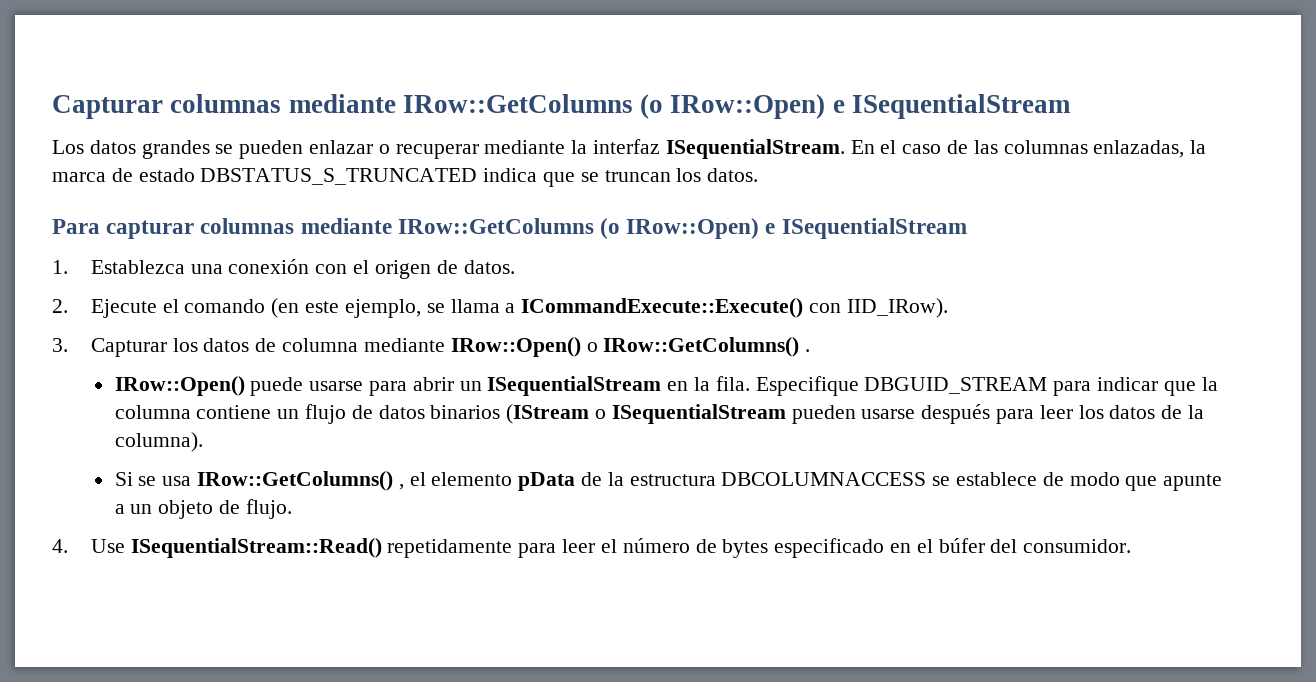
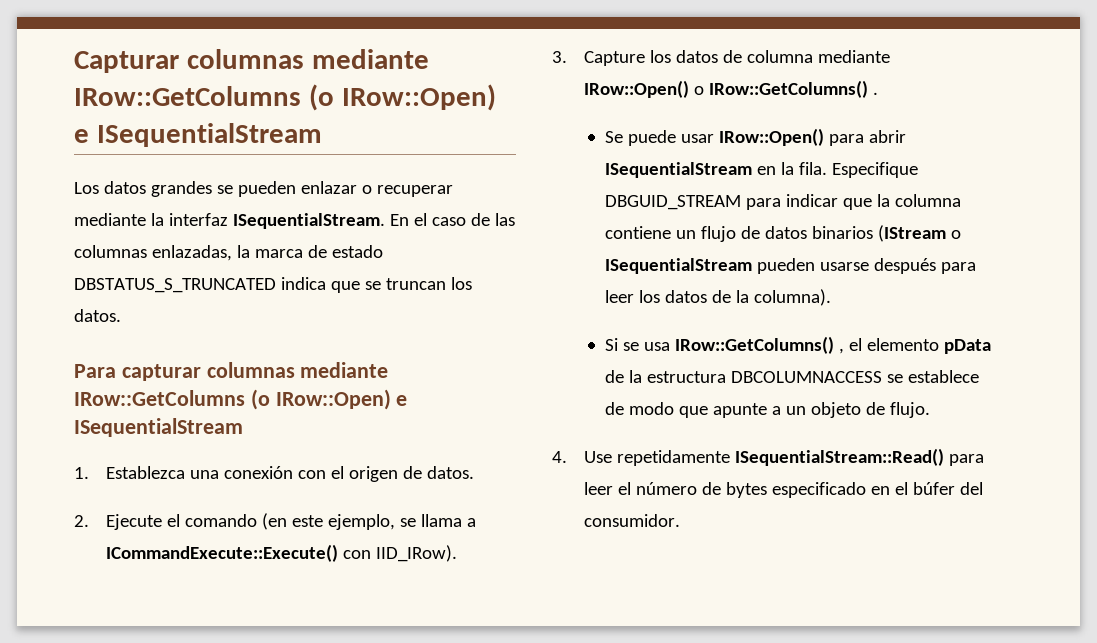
- 3. Capturar los datos de columna mediante IRow::Open() o IRow::GetColumns() .
+ 3. Capture los datos de columna mediante IRow::Open() o IRow::GetColumns() .
- IRow::Open() puede usarse para abrir un ISequentialStream en la fila.
+ Se puede usar IRow::Open() para abrir ISequentialStream en la fila.
- 4. Use ISequentialStream::Read() repetidamente para leer el número de bytes especificado en el búfer del consumidor.
+ 4. Use repetidamente ISequentialStream::Read() para leer el número de bytes especificado en el búfer del consumidor.

